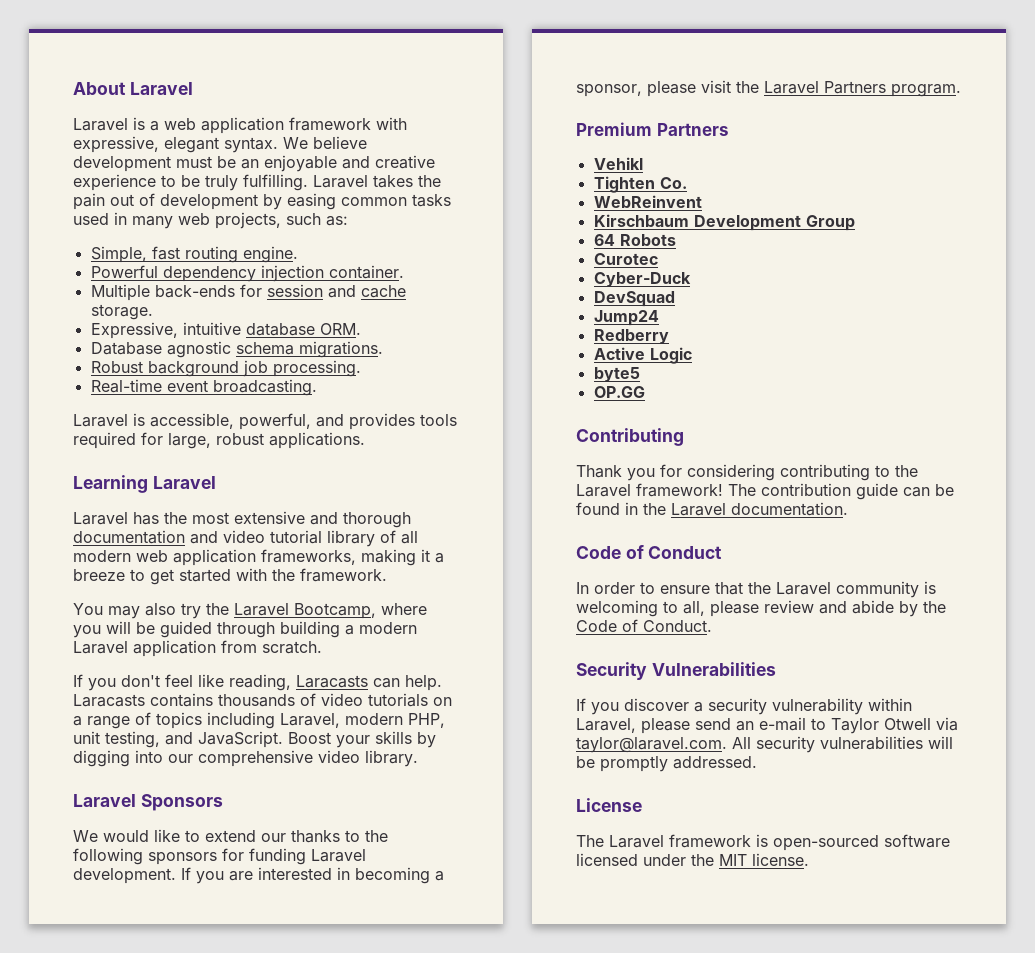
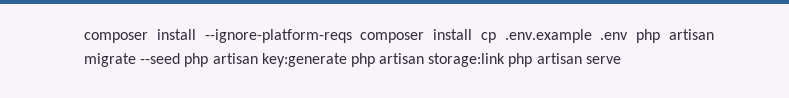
- About Laravel
- Laravel is a web application framework with expressive, elegant syntax. We believe development must be an enjoyable and creative experience to be truly fulfilling. Laravel takes the pain out of development by easing common tasks used in many web projects, such as:
- Simple, fast routing engine.
- Powerful dependency injection container.
- Multiple back-ends for session and cache storage.
- Expressive, intuitive database ORM.
- Database agnostic schema migrations.
- Robust background job processing.
- Real-time event broadcasting.
- Laravel is accessible, powerful, and provides tools required for large, robust applications.
- Learning Laravel
- Laravel has the most extensive and thorough documentation and video tutorial library of all modern web application frameworks, making it a breeze to get started with the framework.
- You may also try the Laravel Bootcamp, where you will be guided through building a modern Laravel application from scratch.
- If you don't feel like reading, Laracasts can help. Laracasts contains thousands of video tutorials on a range of topics including Laravel, modern PHP, unit testing, and JavaScript. Boost your skills by digging into our comprehensive video library.
- Laravel Sponsors
- We would like to extend our thanks to the following sponsors for funding Laravel development. If you are interested in becoming a sponsor, please visit the Laravel Partners program.
- Premium Partners
- Vehikl
- Tighten Co.
- WebReinvent
- Kirschbaum Development Group
- 64 Robots
- Curotec
- Cyber-Duck
- DevSquad
- Jump24
- Redberry
- Active Logic
- byte5
- OP.GG
- Contributing
- Thank you for considering contributing to the Laravel framework! The contribution guide can be found in the Laravel documentation.
- Code of Conduct
- In order to ensure that the Laravel community is welcoming to all, please review and abide by the Code of Conduct.
- Security Vulnerabilities
- If you discover a security vulnerability within Laravel, please send an e-mail to Taylor Otwell via taylor@laravel.com. All security vulnerabilities will be promptly addressed.
- License
- The Laravel framework is open-sourced software licensed under the MIT license.
+ composer install --ignore-platform-reqs composer install cp .env.example .env php artisan migrate --seed php artisan key:generate php artisan storage:link php artisan serve

